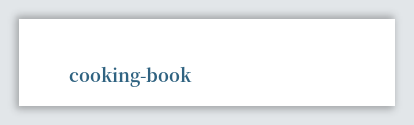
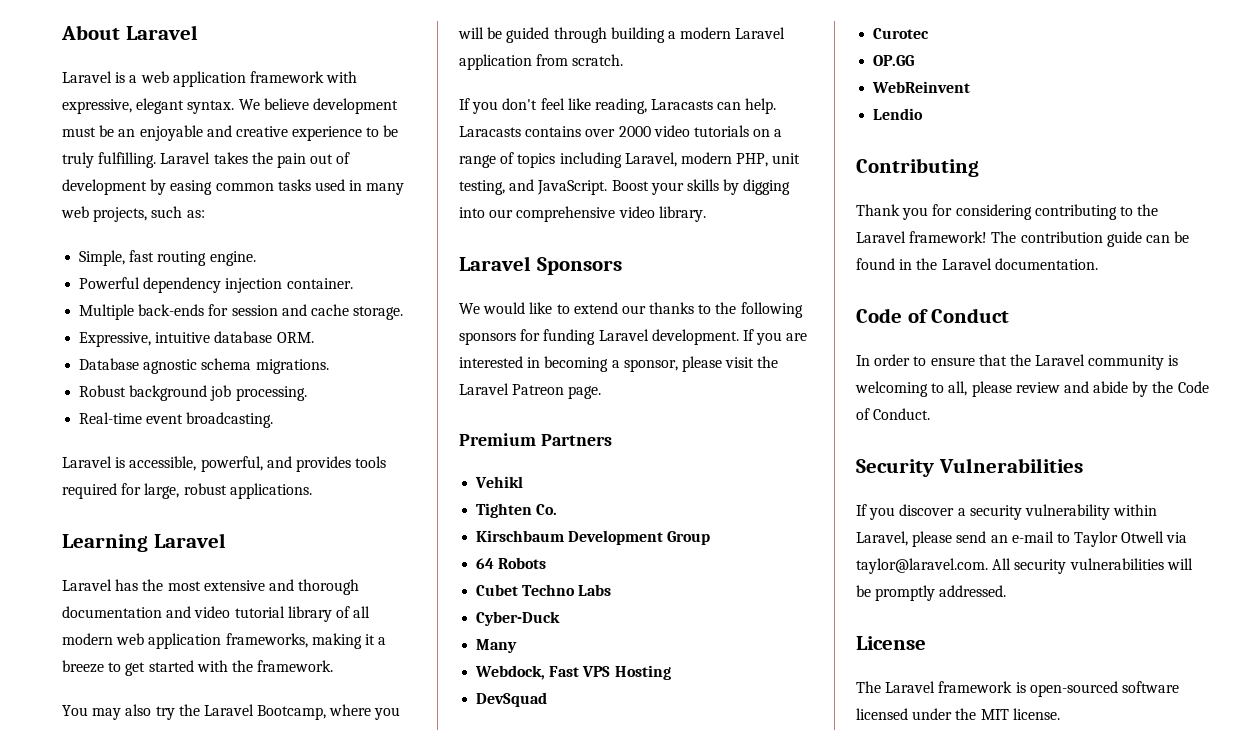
- cooking-book
+ About Laravel
+ Laravel is a web application framework with expressive, elegant syntax. We believe development must be an enjoyable and creative experience to be truly fulfilling. Laravel takes the pain out of development by easing common tasks used in many web projects, such as:
+ Simple, fast routing engine.
+ Powerful dependency injection container.
+ Multiple back-ends for session and cache storage.
+ Expressive, intuitive database ORM.
+ Database agnostic schema migrations.
+ Robust background job processing.
+ Real-time event broadcasting.
+ Laravel is accessible, powerful, and provides tools required for large, robust applications.
+ Learning Laravel
+ Laravel has the most extensive and thorough documentation and video tutorial library of all modern web application frameworks, making it a breeze to get started with the framework.
+ You may also try the Laravel Bootcamp, where you will be guided through building a modern Laravel application from scratch.
+ If you don't feel like reading, Laracasts can help. Laracasts contains over 2000 video tutorials on a range of topics including Laravel, modern PHP, unit testing, and JavaScript. Boost your skills by digging into our comprehensive video library.
+ Laravel Sponsors
+ We would like to extend our thanks to the following sponsors for funding Laravel development. If you are interested in becoming a sponsor, please visit the Laravel Patreon page.
+ Premium Partners
+ Vehikl
+ Tighten Co.
+ Kirschbaum Development Group
+ 64 Robots
+ Cubet Techno Labs
+ Cyber-Duck
+ Many
+ Webdock, Fast VPS Hosting
+ DevSquad
+ Curotec
+ OP.GG
+ WebReinvent
+ Lendio
+ Contributing
+ Thank you for considering contributing to the Laravel framework! The contribution guide can be found in the Laravel documentation.
+ Code of Conduct
+ In order to ensure that the Laravel community is welcoming to all, please review and abide by the Code of Conduct.
+ Security Vulnerabilities
+ If you discover a security vulnerability within Laravel, please send an e-mail to Taylor Otwell via taylor@laravel.com. All security vulnerabilities will be promptly addressed.
+ License
+ The Laravel framework is open-sourced software licensed under the MIT license.

